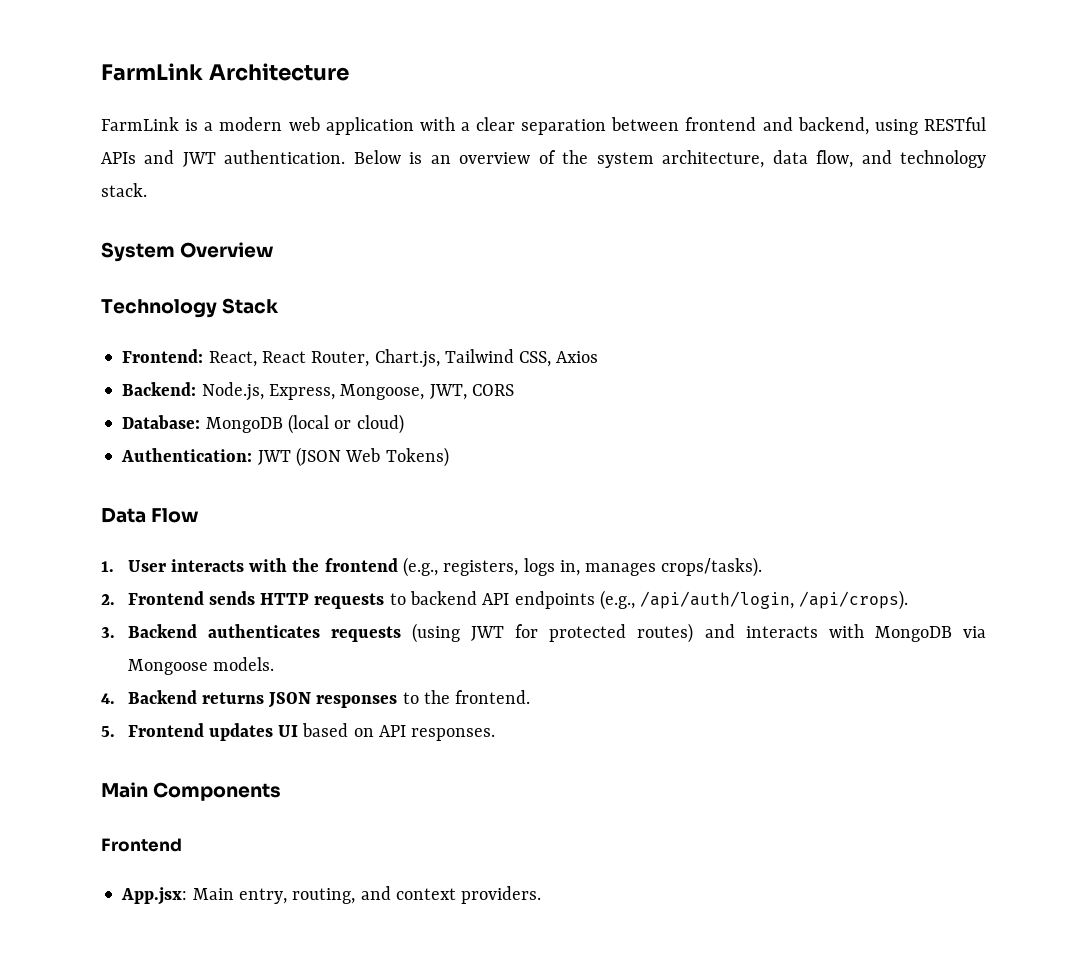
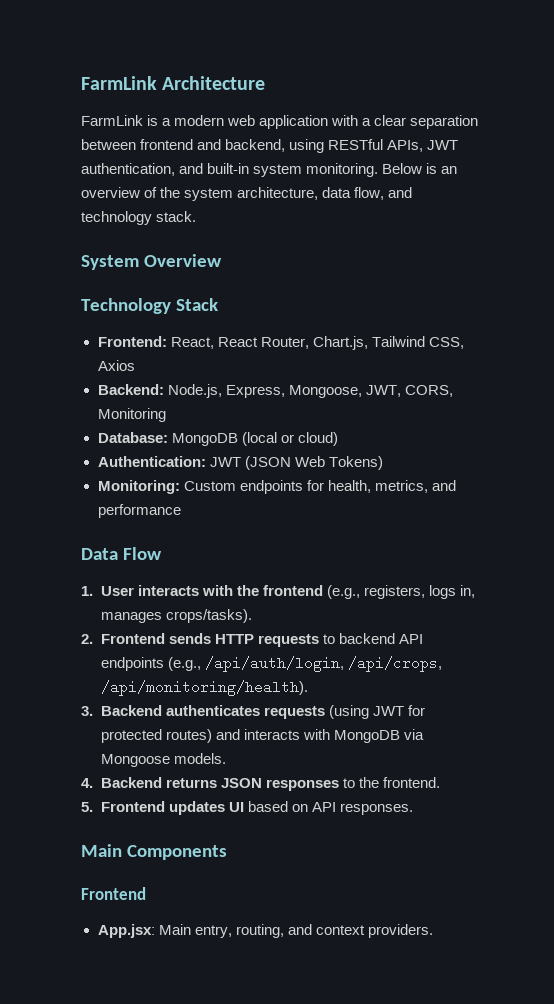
- FarmLink is a modern web application with a clear separation between frontend and backend, using RESTful APIs and JWT authentication.
+ FarmLink is a modern web application with a clear separation between frontend and backend, using RESTful APIs, JWT authentication, and built-in system monitoring.
- Backend: Node.js, Express, Mongoose, JWT, CORS
+ Backend: Node.js, Express, Mongoose, JWT, CORS, Monitoring
+ Monitoring: Custom endpoints for health, metrics, and performance
- 2. Frontend sends HTTP requests to backend API endpoints (e.g., /api/auth/login, /api/crops).
+ 2. Frontend sends HTTP requests to backend API endpoints (e.g., /api/auth/login, /api/crops, /api/monitoring/health).

